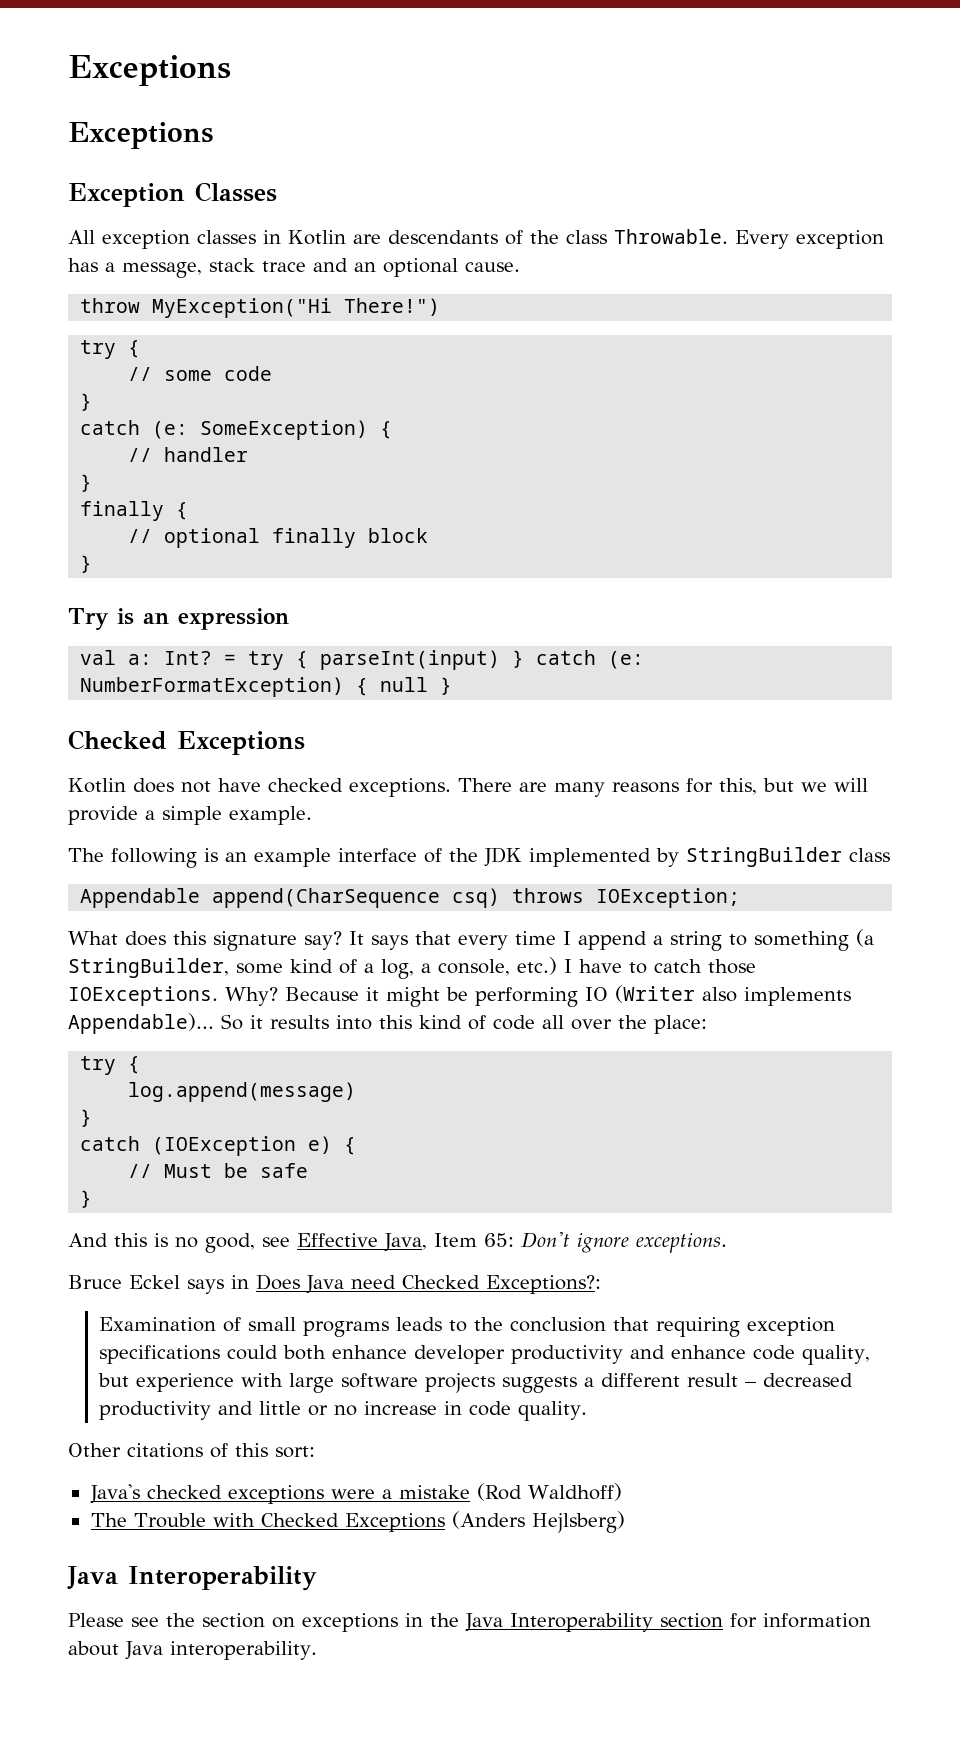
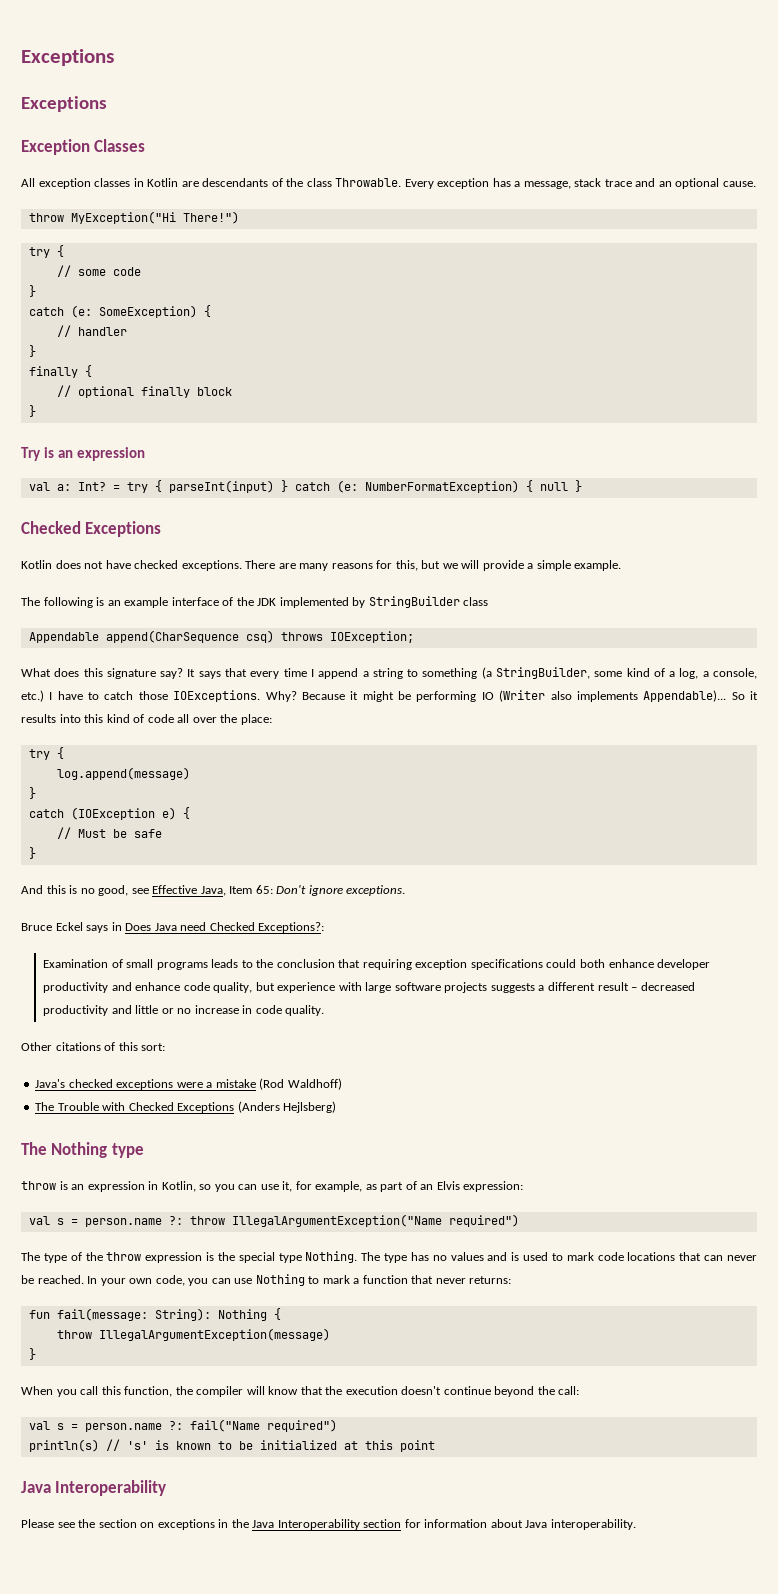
+ The Nothing type
+ throw is an expression in Kotlin, so you can use it, for example, as part of an Elvis expression:
+ val s = person.name ?: throw IllegalArgumentException("Name required")
+ The type of the throw expression is the special type Nothing. The type has no values and is used to mark code locations that can never be reached. In your own code, you can use Nothing to mark a function that never returns:
+ fun fail(message: String): Nothing {
+ throw IllegalArgumentException(message)
+ }
+ When you call this function, the compiler will know that the execution doesn't continue beyond the call:
+ val s = person.name ?: fail("Name required")
+ println(s) // 's' is known to be initialized at this point

